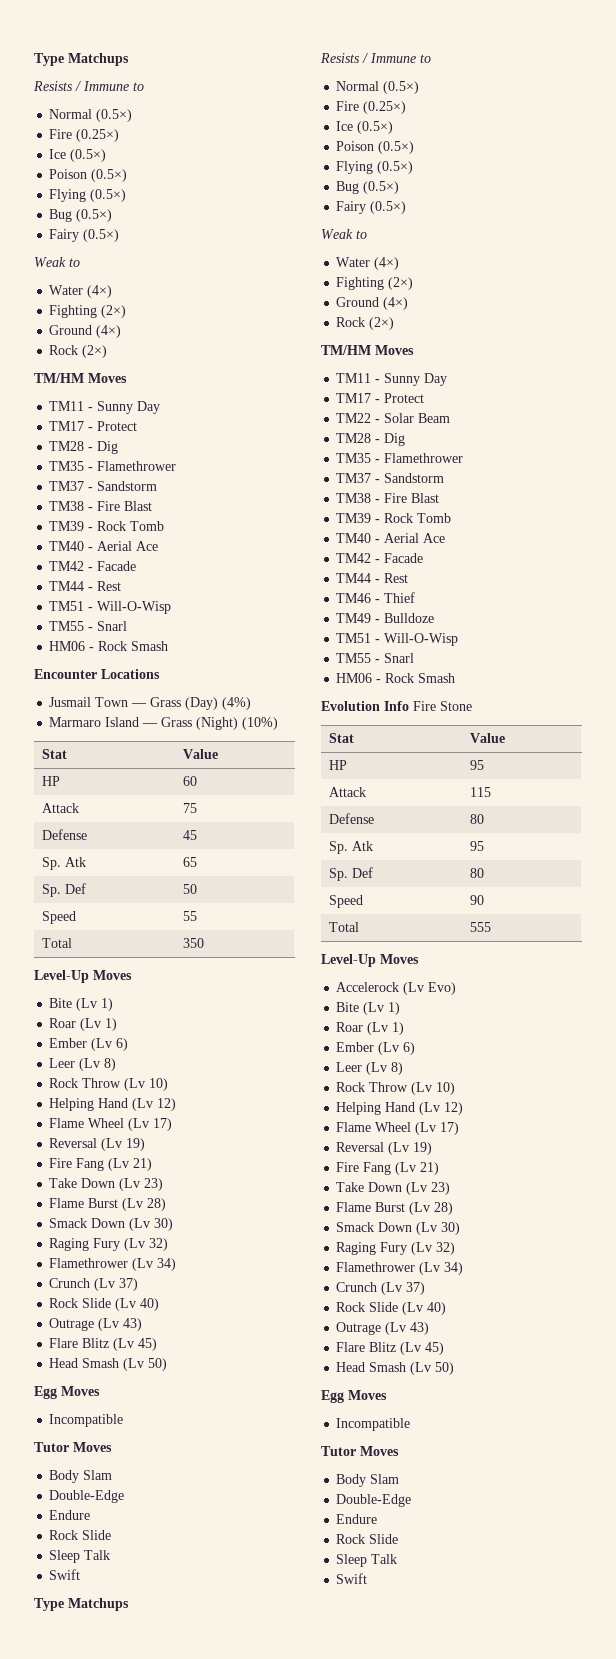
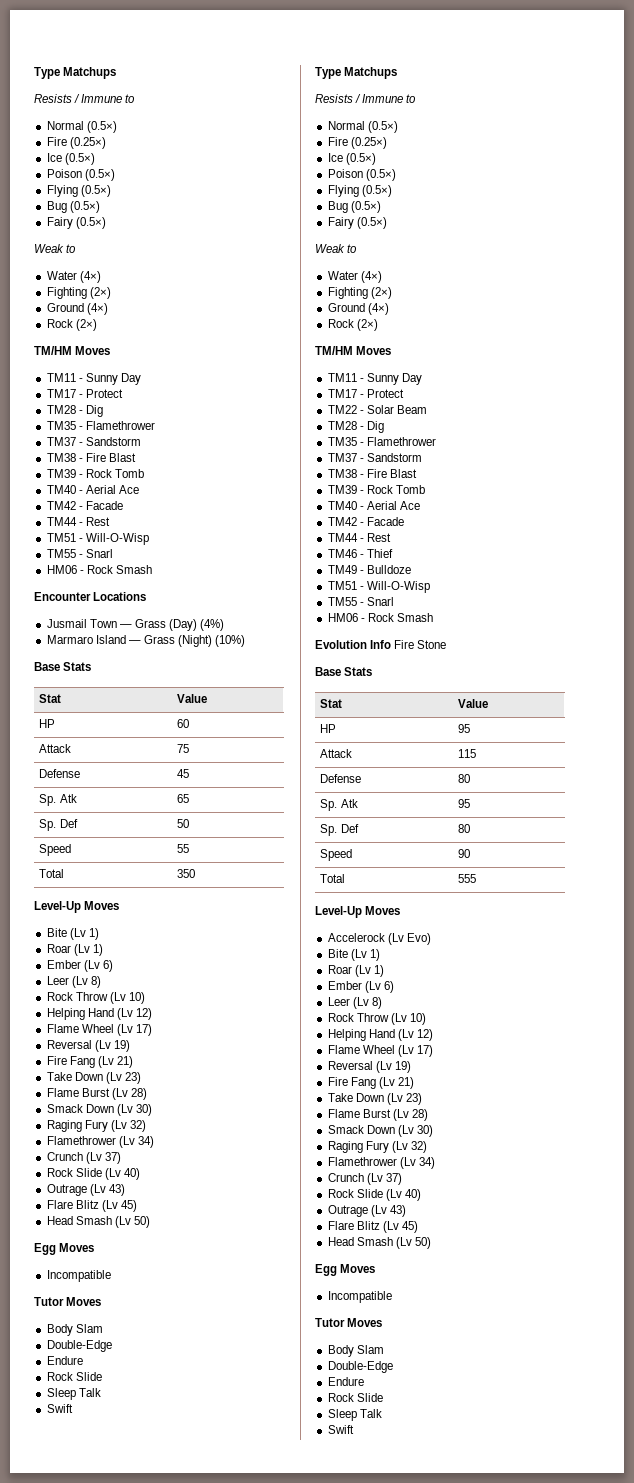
  Marmaro Island — Grass (Night) (10%)
+ Base Stats
  Evolution Info Fire Stone
+ Base Stats

